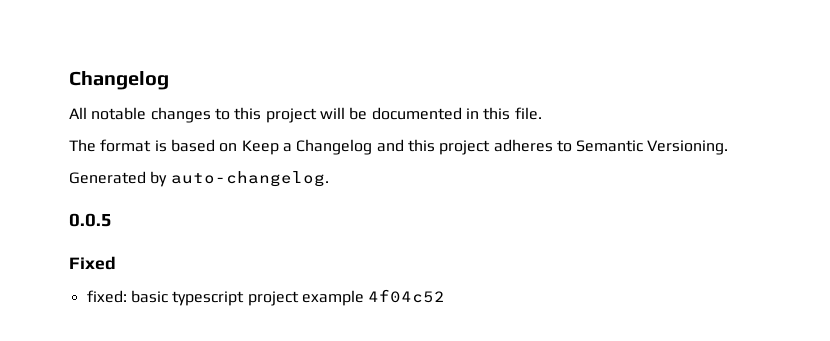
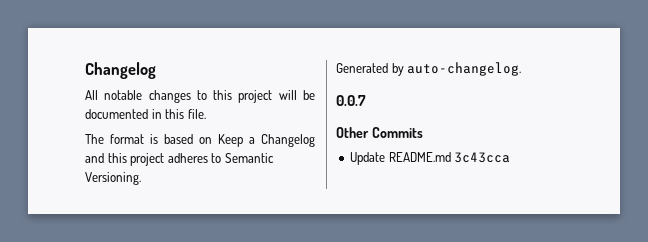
- 0.0.5
- Fixed
- fixed: basic typescript project example 4f04c52
+ 0.0.7
+ Other Commits
+ Update README.md 3c43cca

